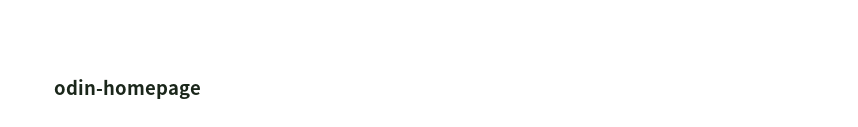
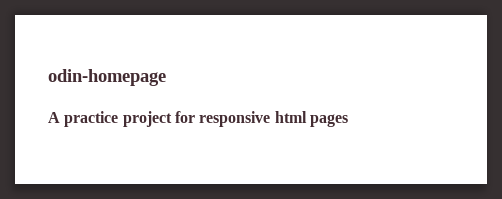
+ A practice project for responsive html pages

